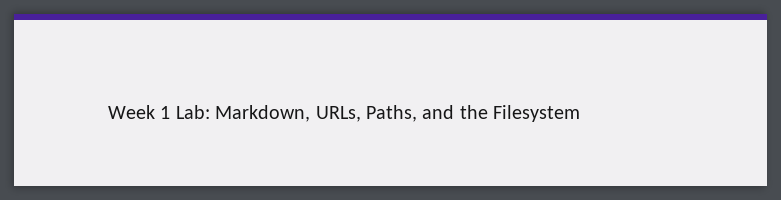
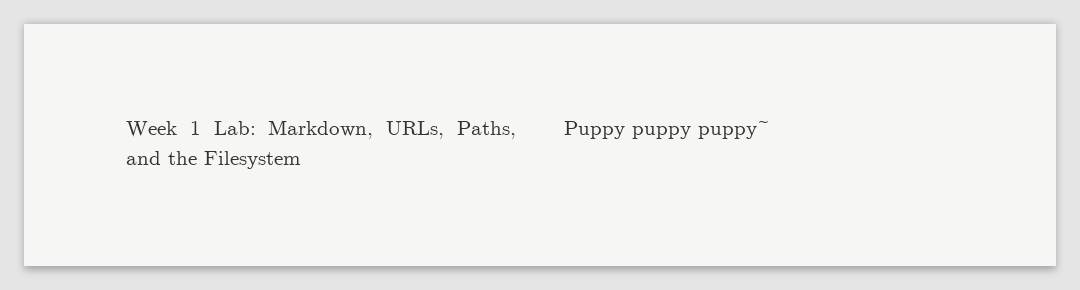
+ Puppy puppy puppy~

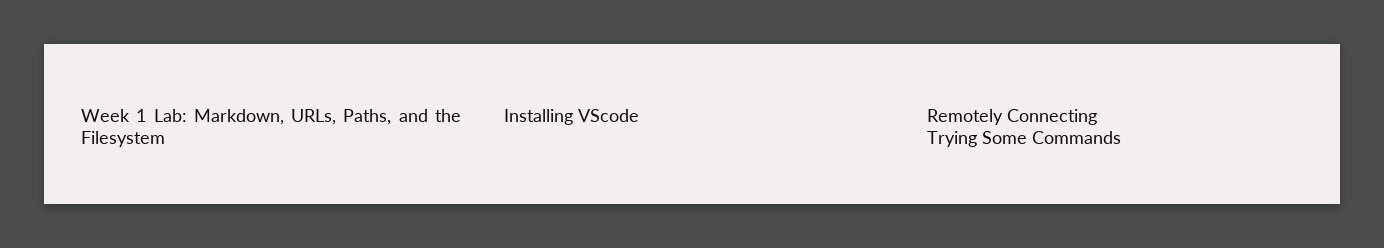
- Puppy puppy puppy~
+ Installing VScode
+ Remotely Connecting
+ Trying Some Commands

